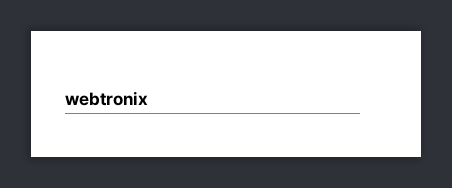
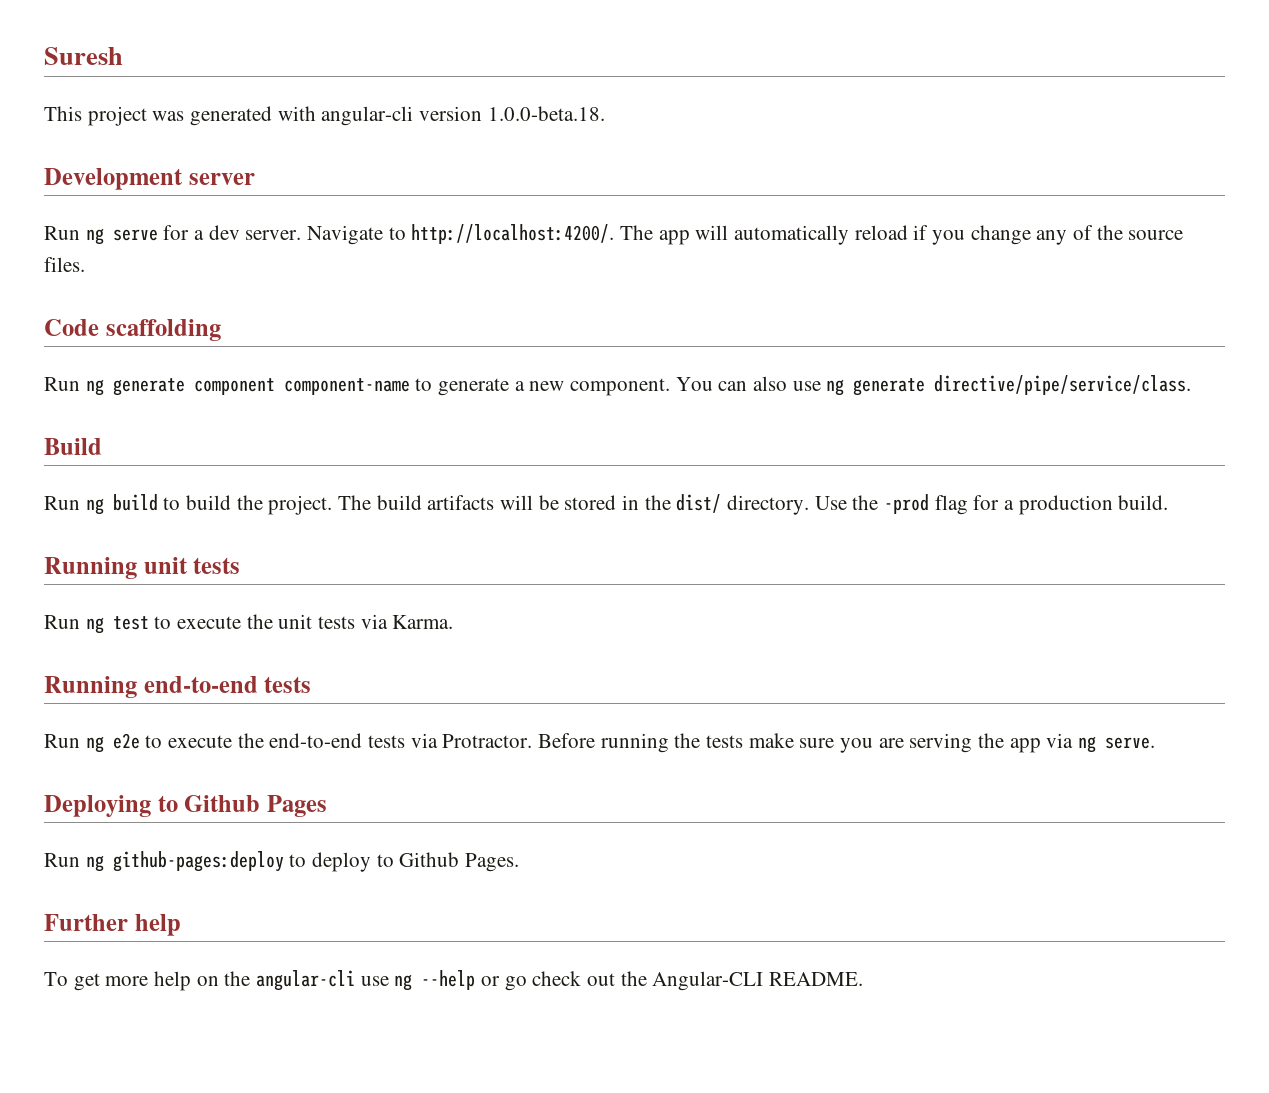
- webtronix
+ Suresh
+ This project was generated with angular-cli version 1.0.0-beta.18.
+ Development server
+ Run ng serve for a dev server. Navigate to http://localhost:4200/. The app will automatically reload if you change any of the source files.
+ Code scaffolding
+ Run ng generate component component-name to generate a new component. You can also use ng generate directive/pipe/service/class.
+ Build
+ Run ng build to build the project. The build artifacts will be stored in the dist/ directory. Use the -prod flag for a production build.
+ Running unit tests
+ Run ng test to execute the unit tests via Karma.
+ Running end-to-end tests
+ Run ng e2e to execute the end-to-end tests via Protractor. Before running the tests make sure you are serving the app via ng serve.
+ Deploying to Github Pages
+ Run ng github-pages:deploy to deploy to Github Pages.
+ Further help
+ To get more help on the angular-cli use ng --help or go check out the Angular-CLI README.

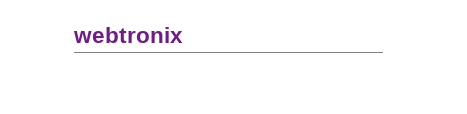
- Suresh
- This project was generated with angular-cli version 1.0.0-beta.18.
- Development server
- Run ng serve for a dev server. Navigate to http://localhost:4200/. The app will automatically reload if you change any of the source files.
- Code scaffolding
- Run ng generate component component-name to generate a new component. You can also use ng generate directive/pipe/service/class.
- Build
- Run ng build to build the project. The build artifacts will be stored in the dist/ directory. Use the -prod flag for a production build.
- Running unit tests
- Run ng test to execute the unit tests via Karma.
- Running end-to-end tests
- Run ng e2e to execute the end-to-end tests via Protractor. Before running the tests make sure you are serving the app via ng serve.
- Deploying to Github Pages
- Run ng github-pages:deploy to deploy to Github Pages.
- Further help
- To get more help on the angular-cli use ng --help or go check out the Angular-CLI README.
+ webtronix

